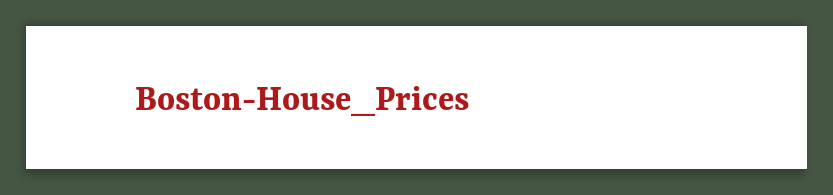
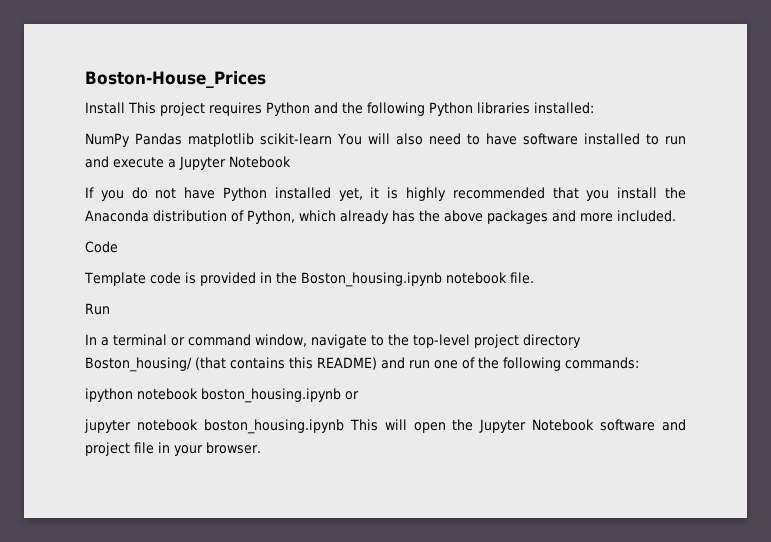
+ Install This project requires Python and the following Python libraries installed:
+ NumPy Pandas matplotlib scikit-learn You will also need to have software installed to run and execute a Jupyter Notebook
+ If you do not have Python installed yet, it is highly recommended that you install the Anaconda distribution of Python, which already has the above packages and more included.
+ Code
+ Template code is provided in the Boston_housing.ipynb notebook file.
+ Run
+ In a terminal or command window, navigate to the top-level project directory Boston_housing/ (that contains this README) and run one of the following commands:
+ ipython notebook boston_housing.ipynb or
+ jupyter notebook boston_housing.ipynb This will open the Jupyter Notebook software and project file in your browser.

